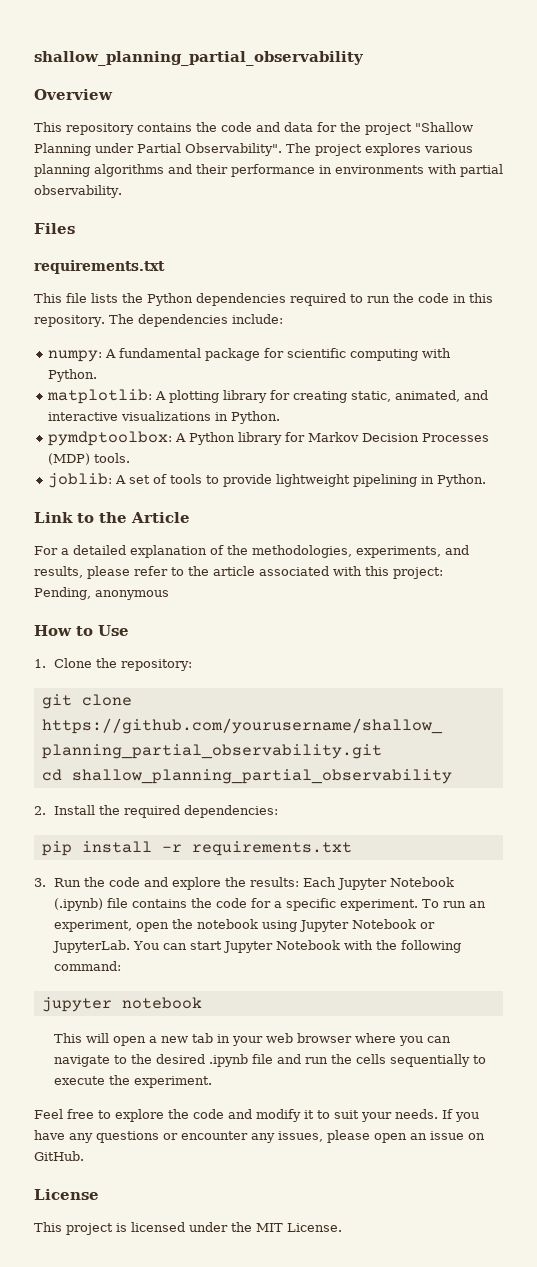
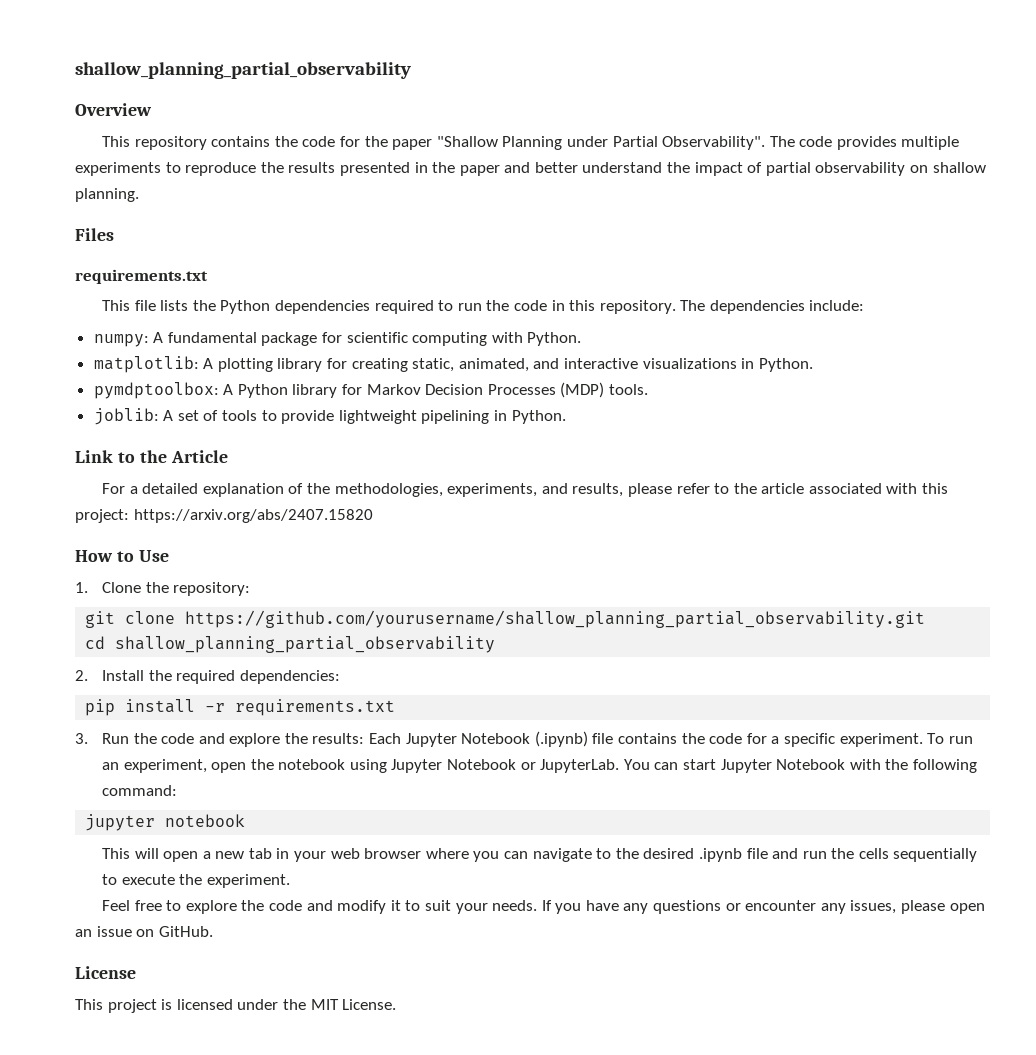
- This repository contains the code and data for the project "Shallow Planning under Partial Observability".
+ This repository contains the code for the paper "Shallow Planning under Partial Observability".
- The project explores various planning algorithms and their performance in environments with partial observability.
+ The code provides multiple experiments to reproduce the results presented in the paper and better understand the impact of partial observability on shallow planning.
- For a detailed explanation of the methodologies, experiments, and results, please refer to the article associated with this project: Pending, anonymous
+ For a detailed explanation of the methodologies, experiments, and results, please refer to the article associated with this project: https://arxiv.org/abs/2407.15820

